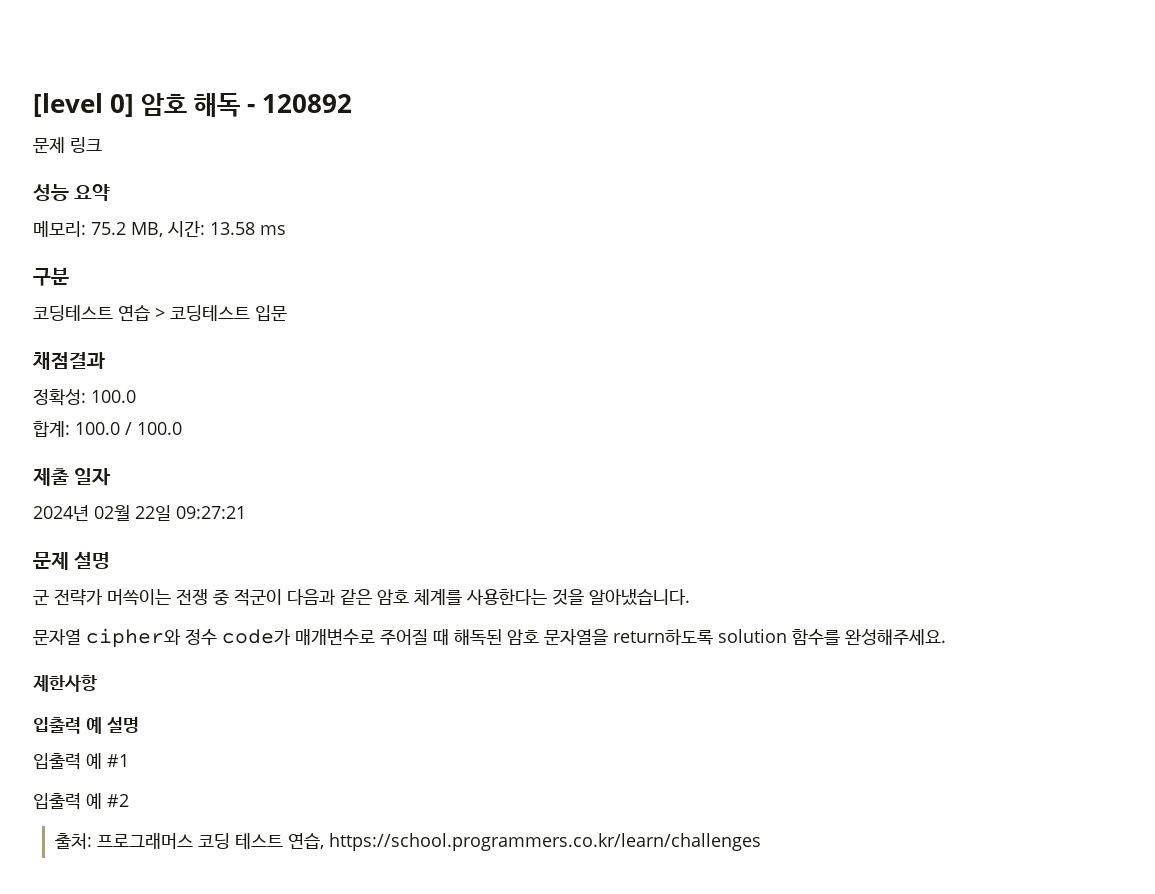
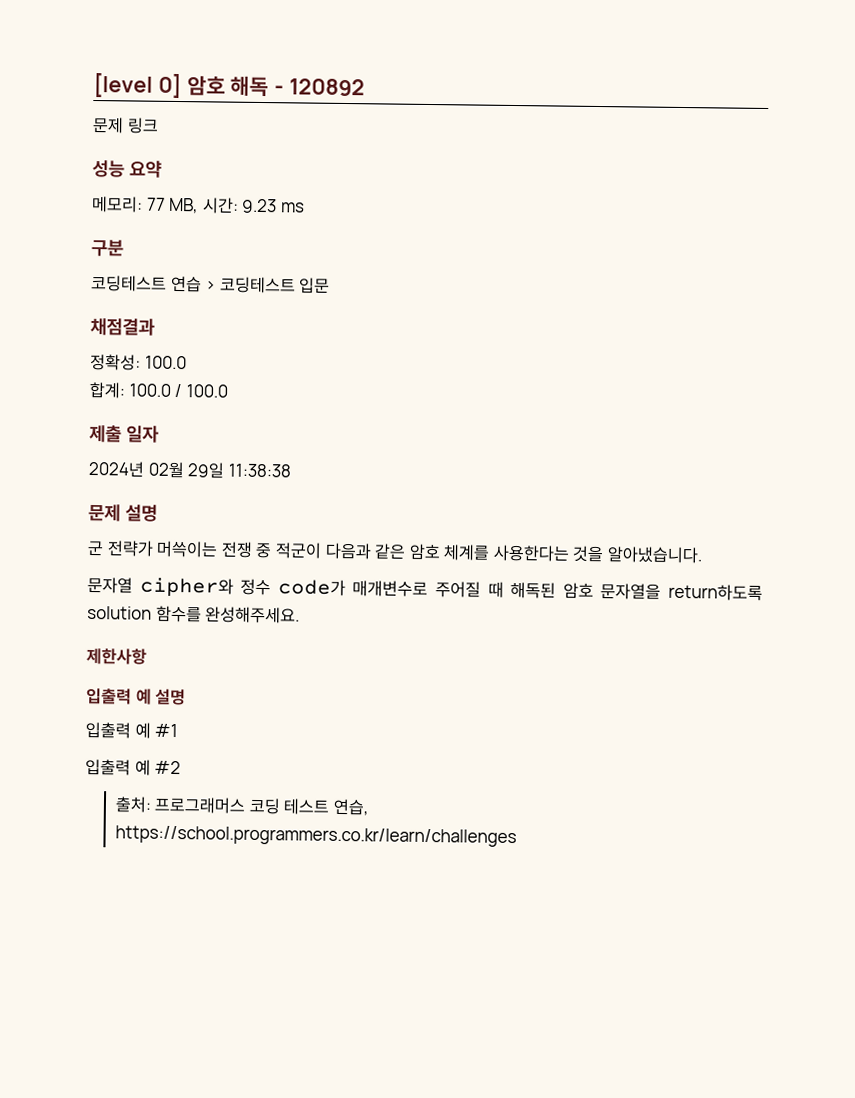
- 메모리: 75.2 MB, 시간: 13.58 ms
+ 메모리: 77 MB, 시간: 9.23 ms
- 2024년 02월 22일 09:27:21
+ 2024년 02월 29일 11:38:38

